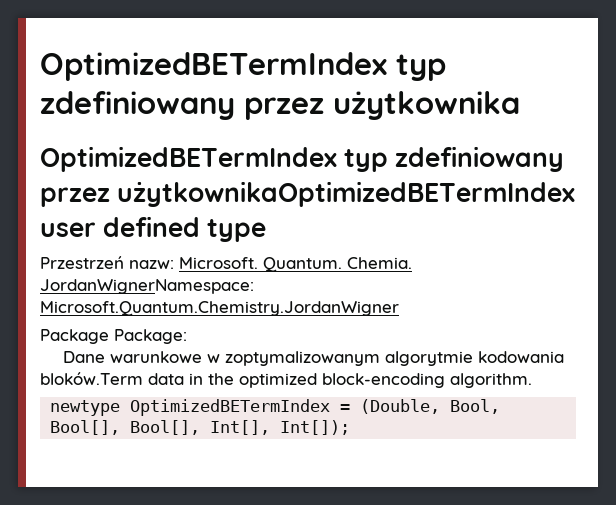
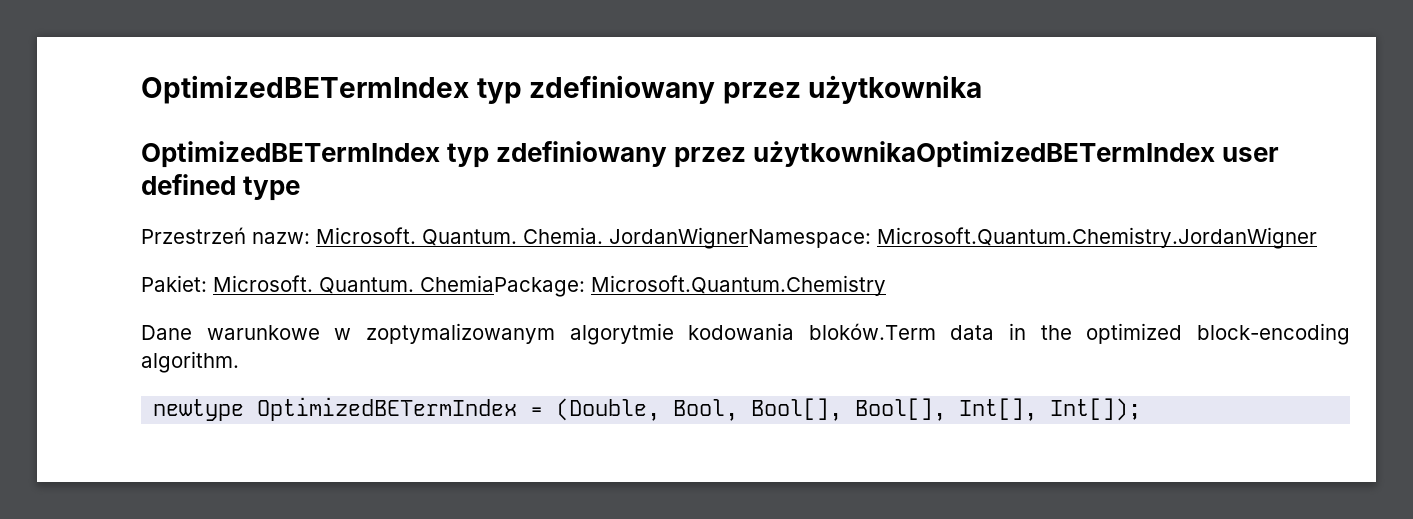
- Package Package:
+ Pakiet: Microsoft. Quantum. ChemiaPackage: Microsoft.Quantum.Chemistry

